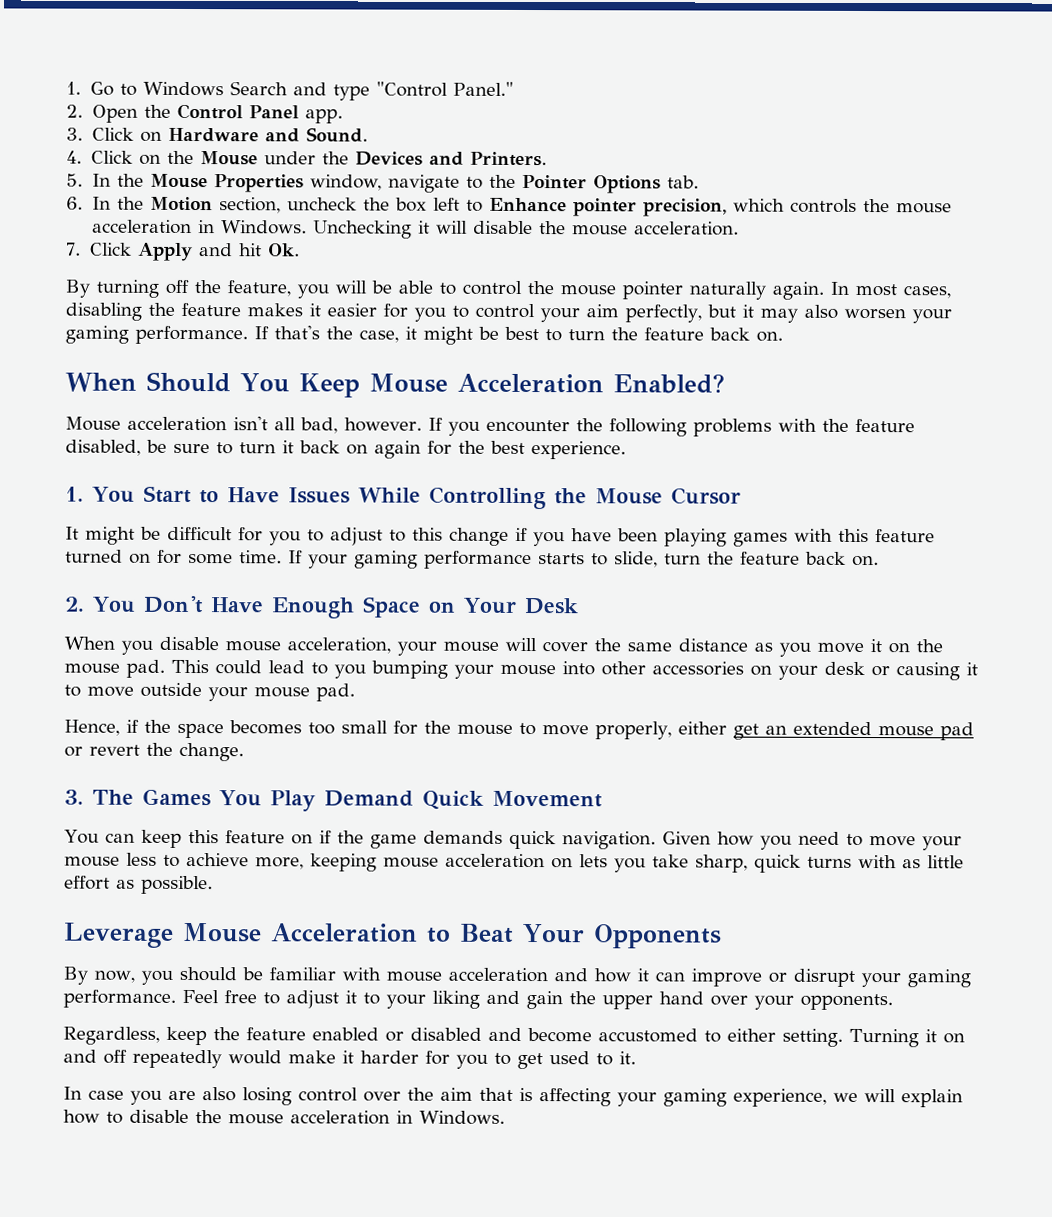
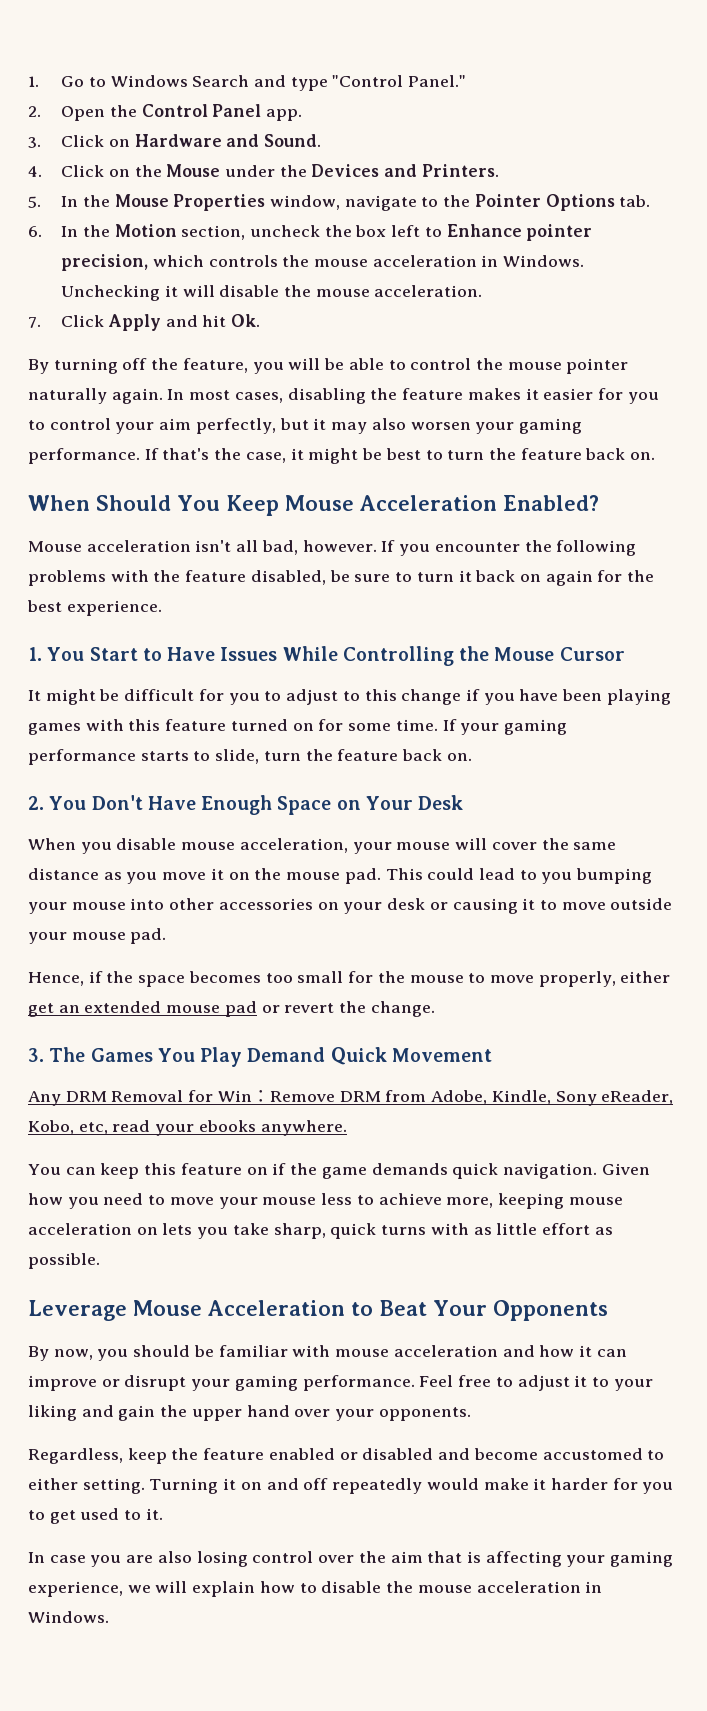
+ Any DRM Removal for Win：Remove DRM from Adobe, Kindle, Sony eReader, Kobo, etc, read your ebooks anywhere.

